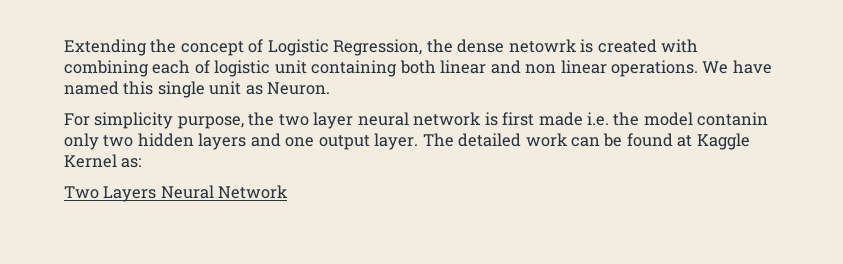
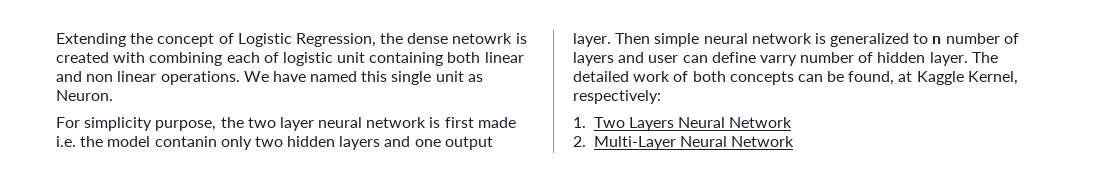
- The detailed work can be found at Kaggle Kernel as:
- Two Layers Neural Network
+ Then simple neural network is generalized to n number of layers and user can define varry number of hidden layer. The detailed work of both concepts can be found, at Kaggle Kernel, respectively:
+ 1. Two Layers Neural Network
+ 2. Multi-Layer Neural Network

